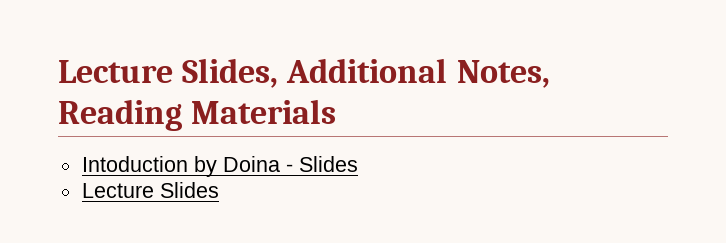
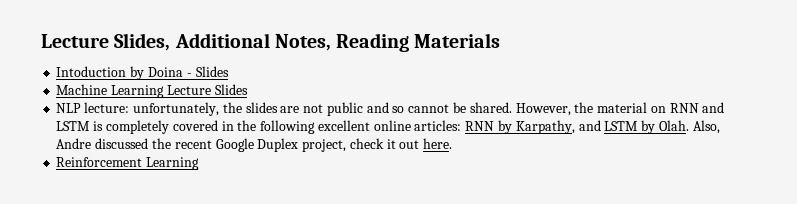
- Lecture Slides
+ Machine Learning Lecture Slides
+ NLP lecture: unfortunately, the slides are not public and so cannot be shared. However, the material on RNN and LSTM is completely covered in the following excellent online articles: RNN by Karpathy, and LSTM by Olah. Also, Andre discussed the recent Google Duplex project, check it out here.
+ Reinforcement Learning

